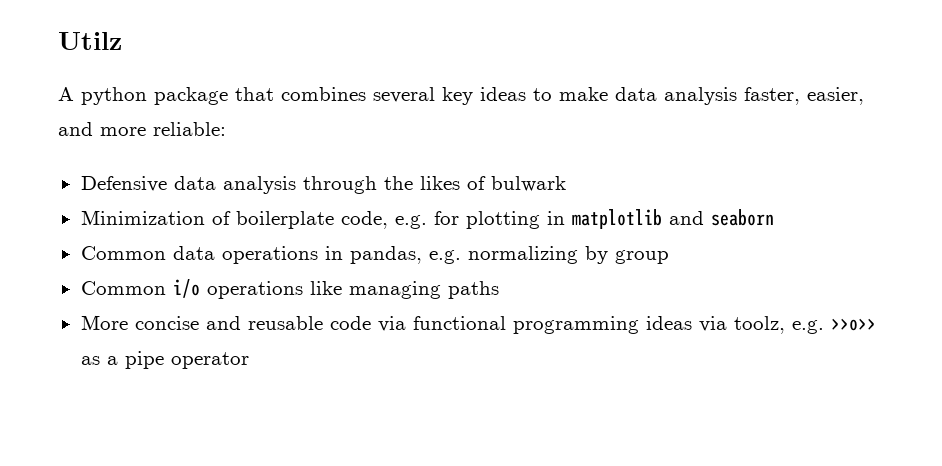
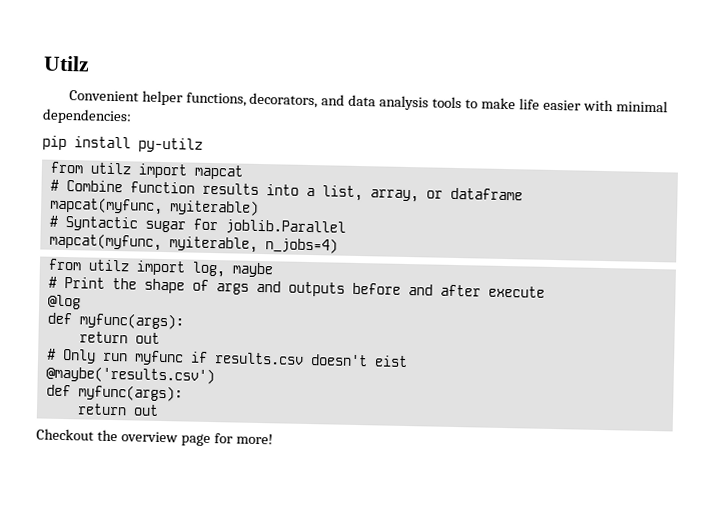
- A python package that combines several key ideas to make data analysis faster, easier, and more reliable:
- Defensive data analysis through the likes of bulwark
- Minimization of boilerplate code, e.g. for plotting in matplotlib and seaborn
- Common data operations in pandas, e.g. normalizing by group
- Common i/o operations like managing paths
- More concise and reusable code via functional programming ideas via toolz, e.g. >>o>> as a pipe operator
+ Convenient helper functions, decorators, and data analysis tools to make life easier with minimal dependencies:
+ pip install py-utilz
+ from utilz import mapcat
+ # Combine function results into a list, array, or dataframe
+ mapcat(myfunc, myiterable)
+ # Syntactic sugar for joblib.Parallel
+ mapcat(myfunc, myiterable, n_jobs=4)
+ from utilz import log, maybe
+ # Print the shape of args and outputs before and after execute
+ @log
+ def myfunc(args):
+ return out
+ # Only run myfunc if results.csv doesn't eist
+ @maybe('results.csv')
+ def myfunc(args):
+ return out
+ Checkout the overview page for more!

